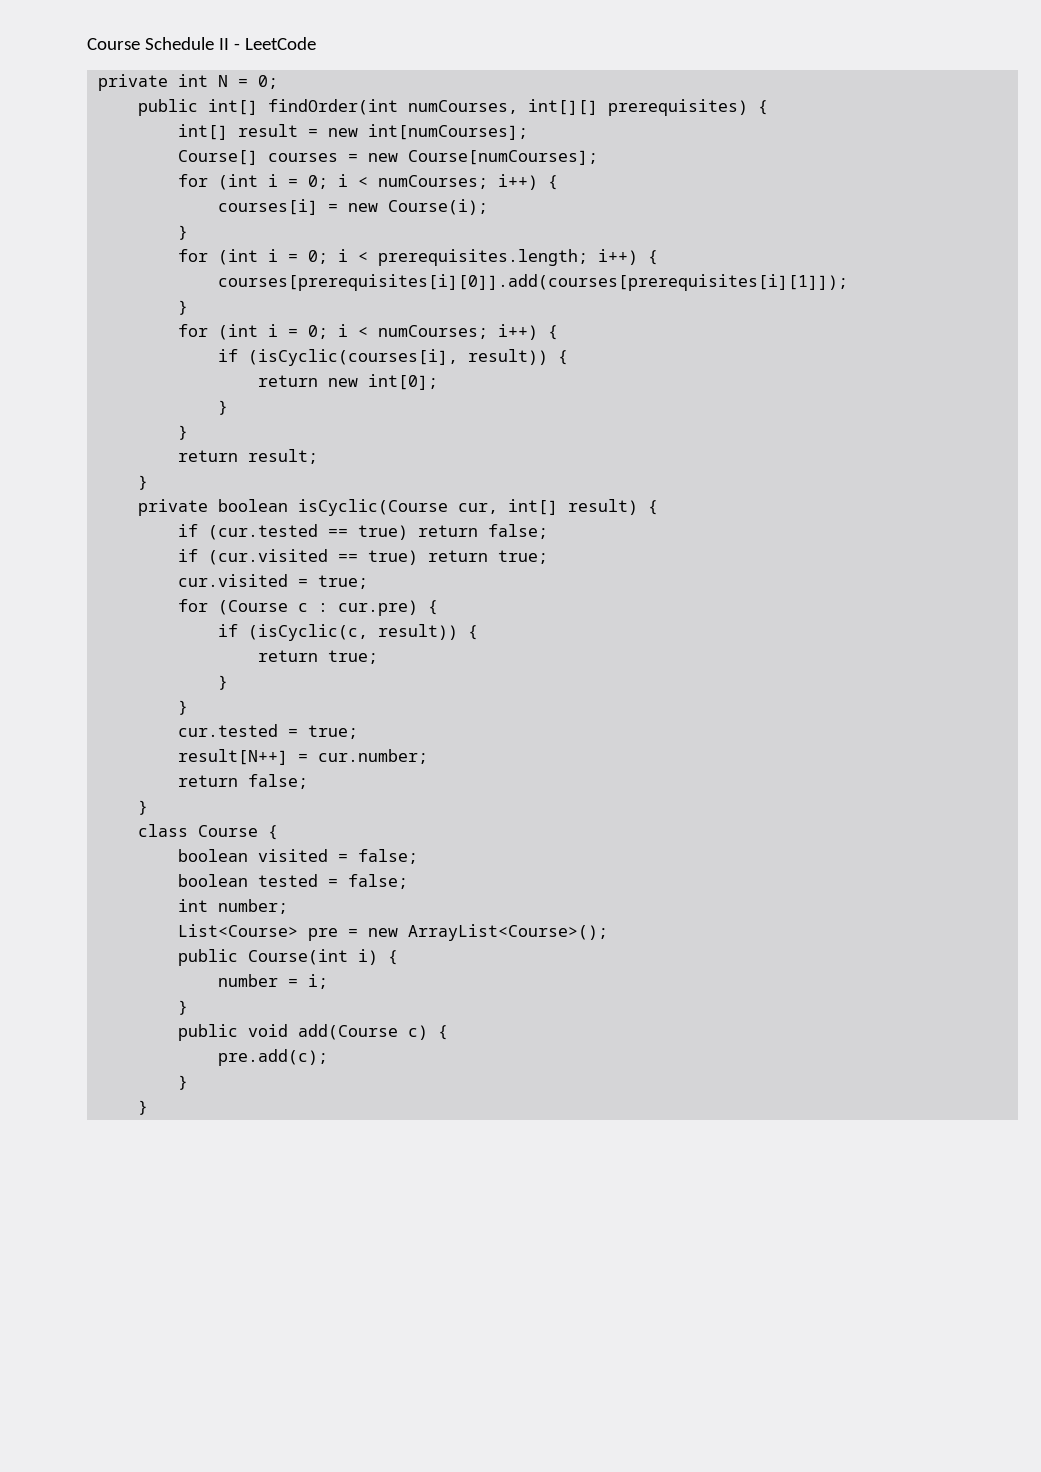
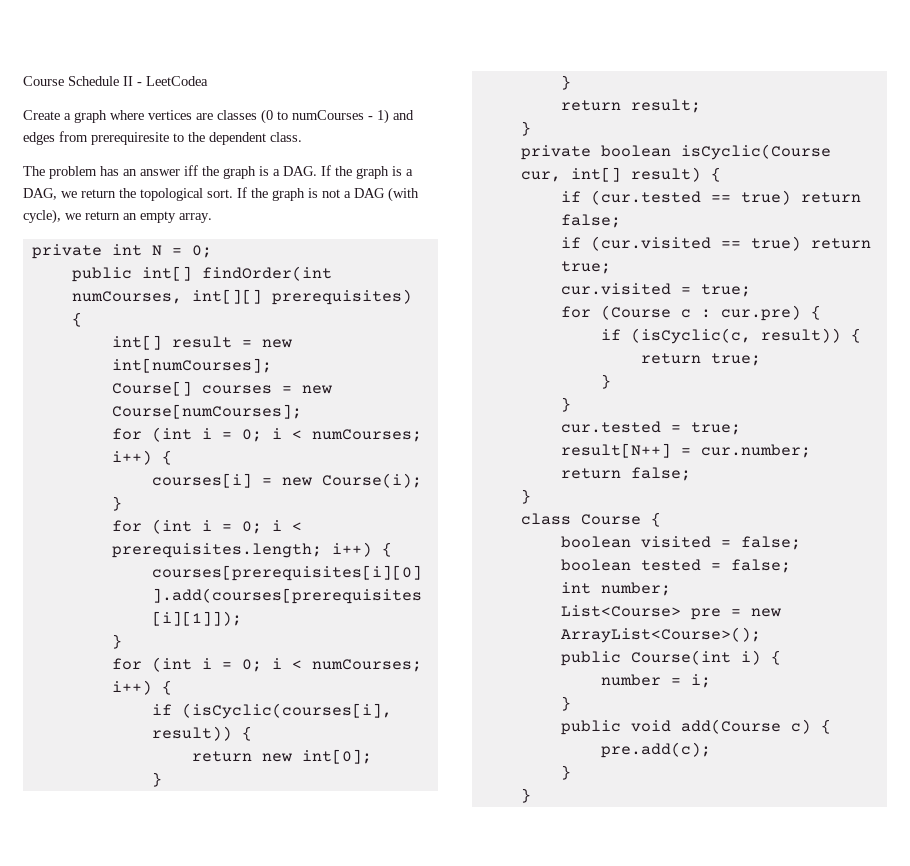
- Course Schedule II - LeetCode
+ Course Schedule II - LeetCodea
+ Create a graph where vertices are classes (0 to numCourses - 1) and edges from prerequiresite to the dependent class.
+ The problem has an answer iff the graph is a DAG. If the graph is a DAG, we return the topological sort. If the graph is not a DAG (with cycle), we return an empty array.

